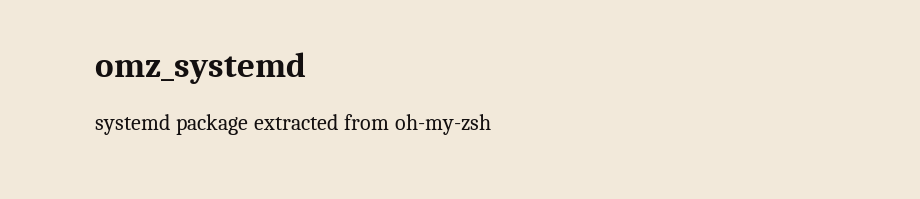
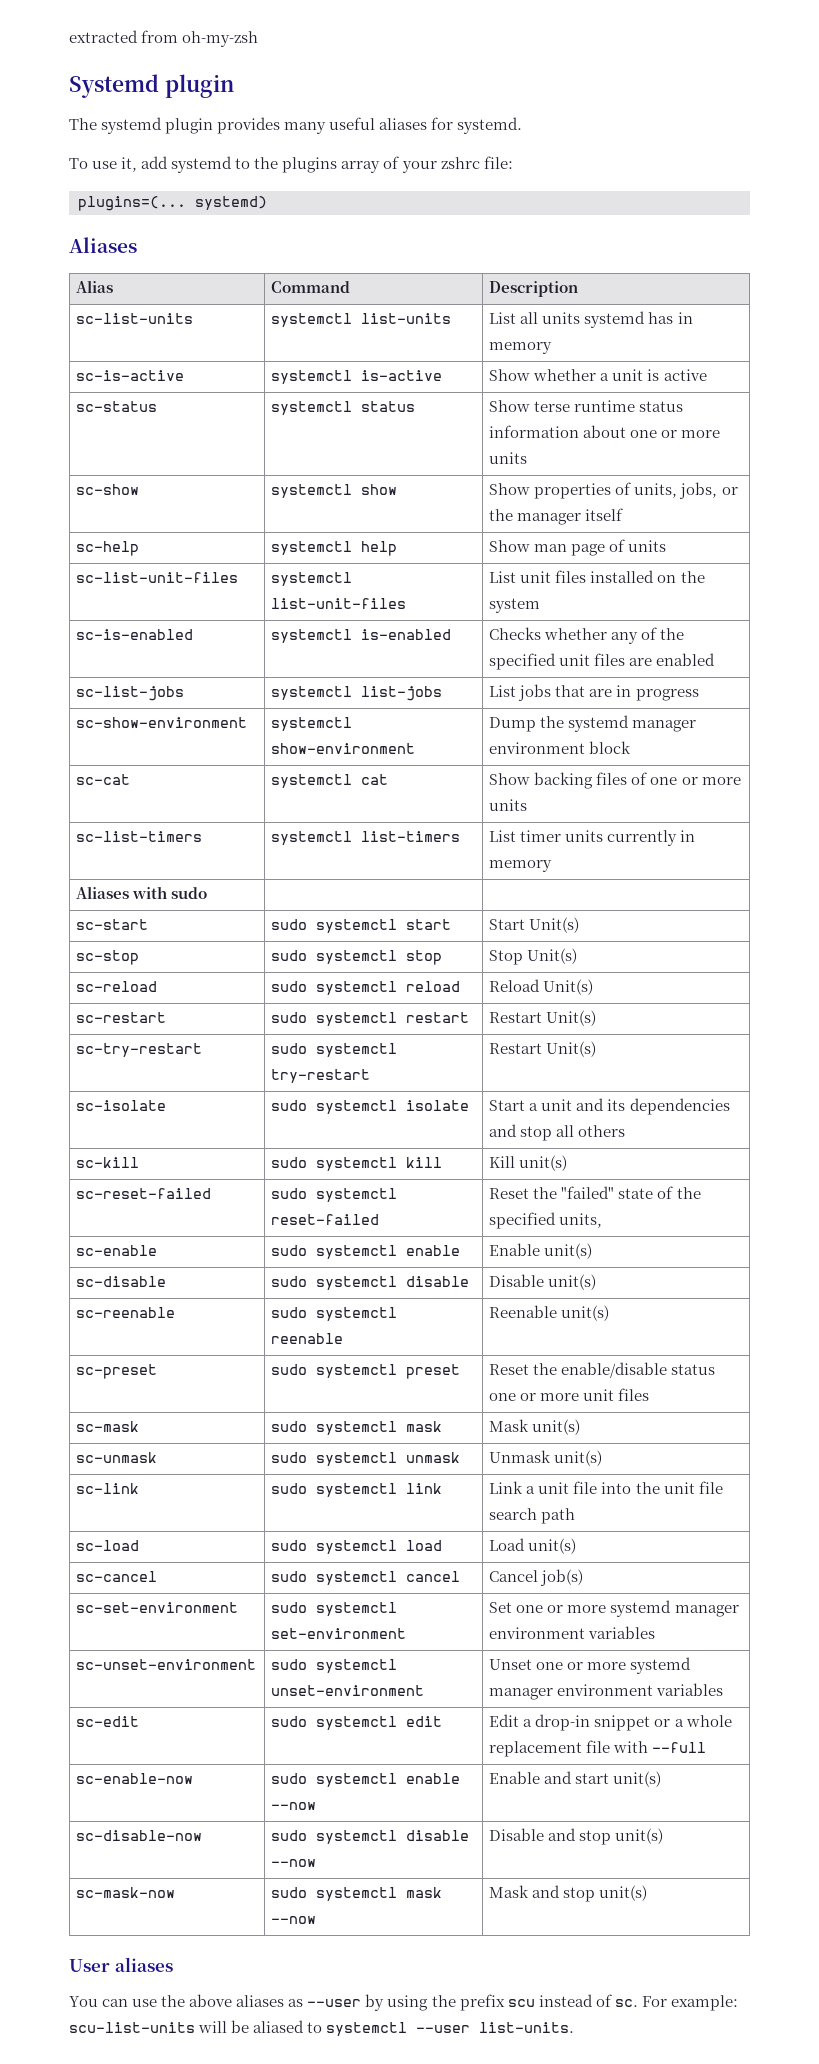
- omz_systemd
- systemd package extracted from oh-my-zsh
+ extracted from oh-my-zsh
+ Systemd plugin
+ The systemd plugin provides many useful aliases for systemd.
+ To use it, add systemd to the plugins array of your zshrc file:
+ plugins=(... systemd)
+ Aliases
+ Alias | Command | Description
+ sc-list-units | systemctl list-units | List all units systemd has in memory
+ sc-is-active | systemctl is-active | Show whether a unit is active
+ sc-status | systemctl status | Show terse runtime status information about one or more units
+ sc-show | systemctl show | Show properties of units, jobs, or the manager itself
+ sc-help | systemctl help | Show man page of units
+ sc-list-unit-files | systemctl list-unit-files | List unit files installed on the system
+ sc-is-enabled | systemctl is-enabled | Checks whether any of the specified unit files are enabled
+ sc-list-jobs | systemctl list-jobs | List jobs that are in progress
+ sc-show-environment | systemctl show-environment | Dump the systemd manager environment block
+ sc-cat | systemctl cat | Show backing files of one or more units
+ sc-list-timers | systemctl list-timers | List timer units currently in memory
+ Aliases with sudo | |
+ sc-start | sudo systemctl start | Start Unit(s)
+ sc-stop | sudo systemctl stop | Stop Unit(s)
+ sc-reload | sudo systemctl reload | Reload Unit(s)
+ sc-restart | sudo systemctl restart | Restart Unit(s)
+ sc-try-restart | sudo systemctl try-restart | Restart Unit(s)
+ sc-isolate | sudo systemctl isolate | Start a unit and its dependencies and stop all others
+ sc-kill | sudo systemctl kill | Kill unit(s)
+ sc-reset-failed | sudo systemctl reset-failed | Reset the "failed" state of the specified units,
+ sc-enable | sudo systemctl enable | Enable unit(s)
+ sc-disable | sudo systemctl disable | Disable unit(s)
+ sc-reenable | sudo systemctl reenable | Reenable unit(s)
+ sc-preset | sudo systemctl preset | Reset the enable/disable status one or more unit files
+ sc-mask | sudo systemctl mask | Mask unit(s)
+ sc-unmask | sudo systemctl unmask | Unmask unit(s)
+ sc-link | sudo systemctl link | Link a unit file into the unit file search path
+ sc-load | sudo systemctl load | Load unit(s)
+ sc-cancel | sudo systemctl cancel | Cancel job(s)
+ sc-set-environment | sudo systemctl set-environment | Set one or more systemd manager environment variables
+ sc-unset-environment | sudo systemctl unset-environment | Unset one or more systemd manager environment variables
+ sc-edit | sudo systemctl edit | Edit a drop-in snippet or a whole replacement file with --full
+ sc-enable-now | sudo systemctl enable --now | Enable and start unit(s)
+ sc-disable-now | sudo systemctl disable --now | Disable and stop unit(s)
+ sc-mask-now | sudo systemctl mask --now | Mask and stop unit(s)
+ User aliases
+ You can use the above aliases as --user by using the prefix scu instead of sc. For example: scu-list-units will be aliased to systemctl --user list-units.

